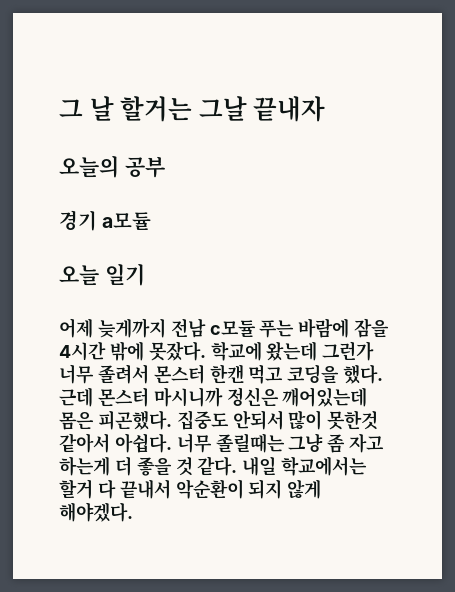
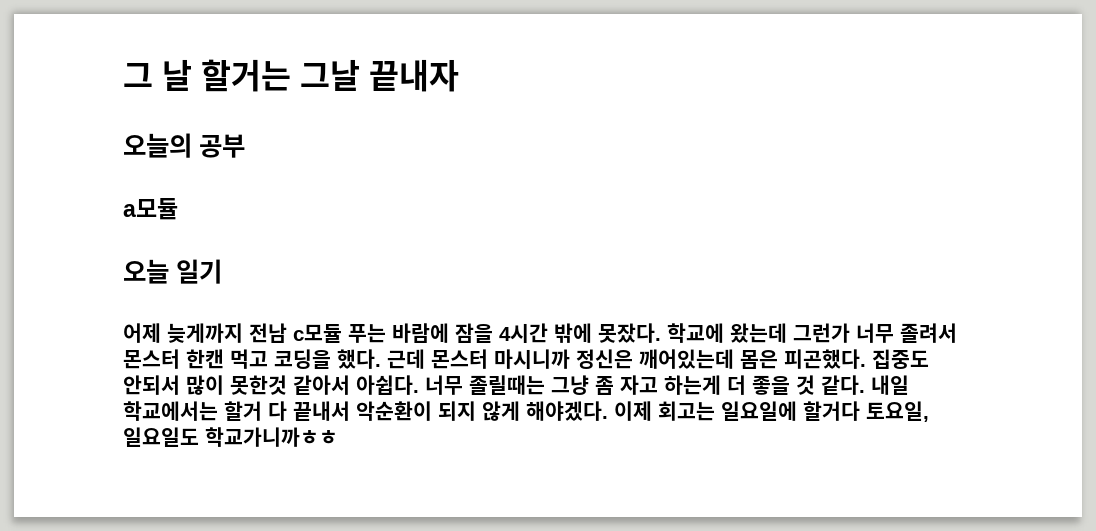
- 경기 a모듈
+ a모듈
+ 이제 회고는 일요일에 할거다 토요일, 일요일도 학교가니까ㅎㅎ

